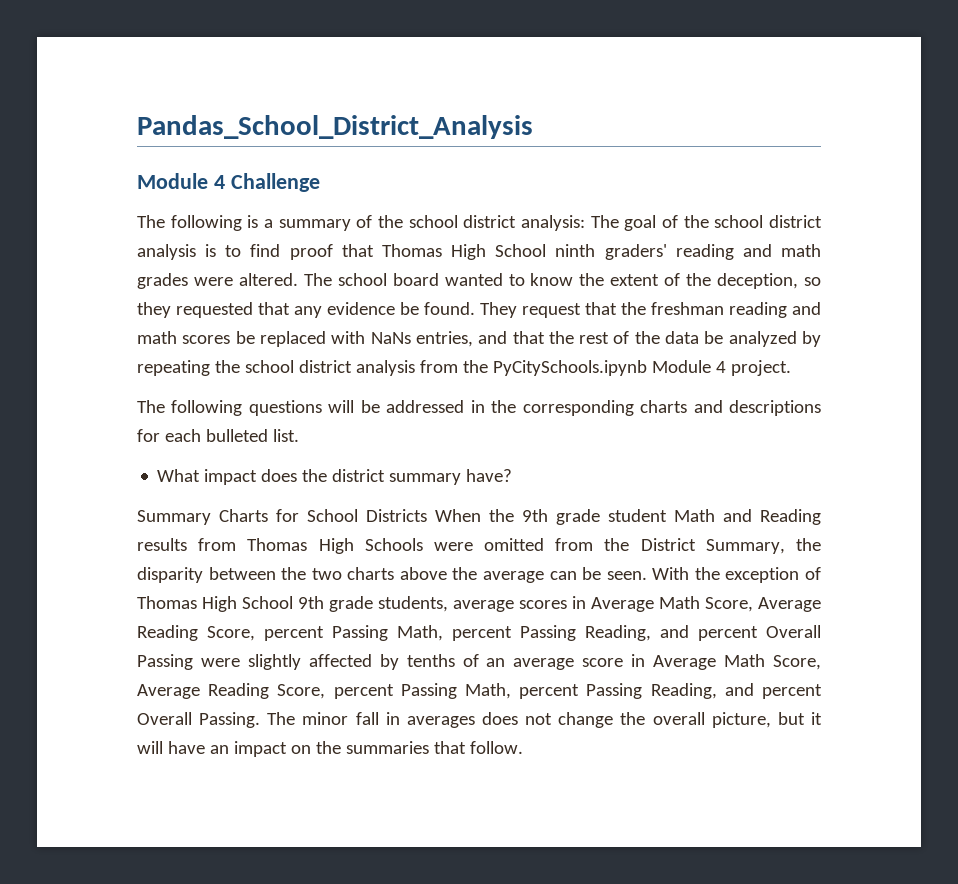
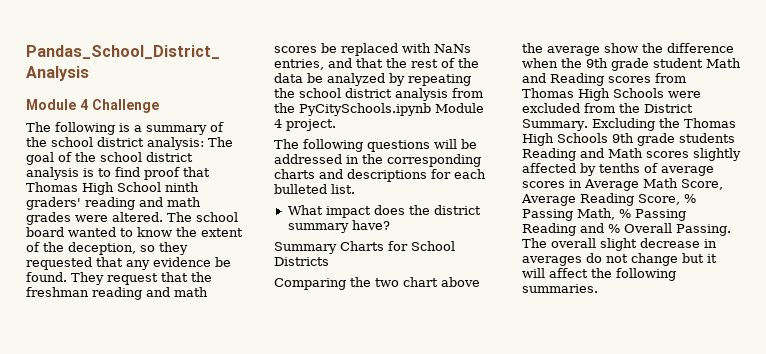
- Summary Charts for School Districts When the 9th grade student Math and Reading results from Thomas High Schools were omitted from the District Summary, the disparity between the two charts above the average can be seen. With the exception of Thomas High School 9th grade students, average scores in Average Math Score, Average Reading Score, percent Passing Math, percent Passing Reading, and percent Overall Passing were slightly affected by tenths of an average score in Average Math Score, Average Reading Score, percent Passing Math, percent Passing Reading, and percent Overall Passing. The minor fall in averages does not change the overall picture, but it will have an impact on the summaries that follow.
+ Summary Charts for School Districts
+ Comparing the two chart above the average show the difference when the 9th grade student Math and Reading scores from Thomas High Schools were excluded from the District Summary. Excluding the Thomas High Schools 9th grade students Reading and Math scores slightly affected by tenths of average scores in Average Math Score, Average Reading Score, % Passing Math, % Passing Reading and % Overall Passing. The overall slight decrease in averages do not change but it will affect the following summaries.

